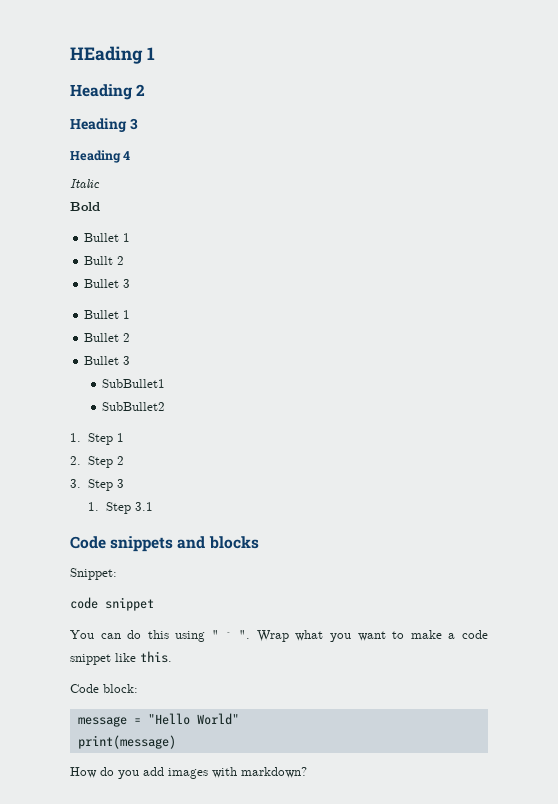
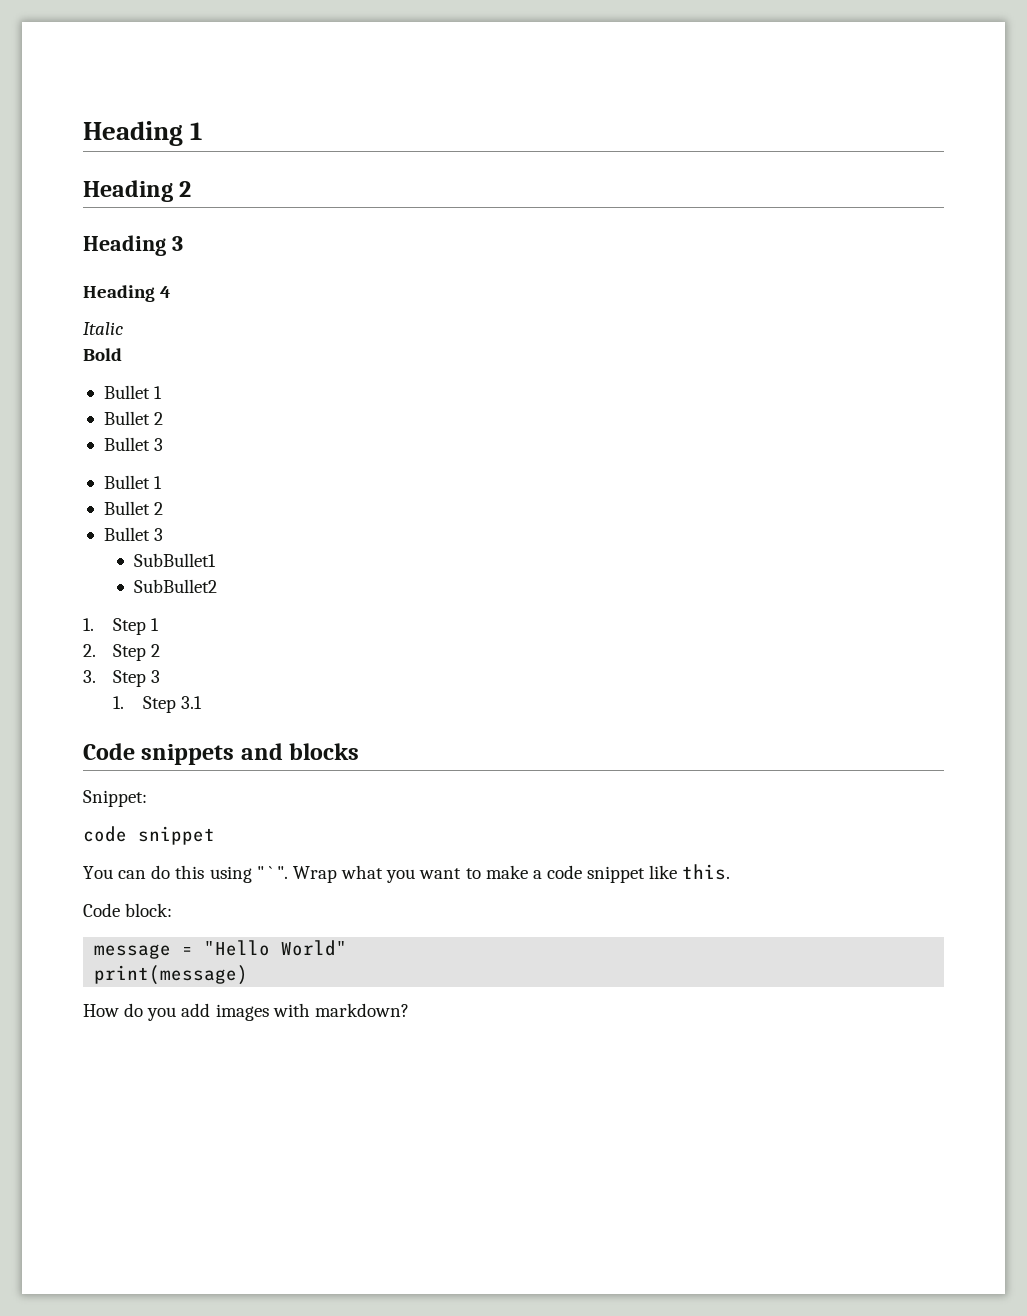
- HEading 1
+ Heading 1
  Bold
  Bullet 1
- Bullt 2
+ Bullet 2

